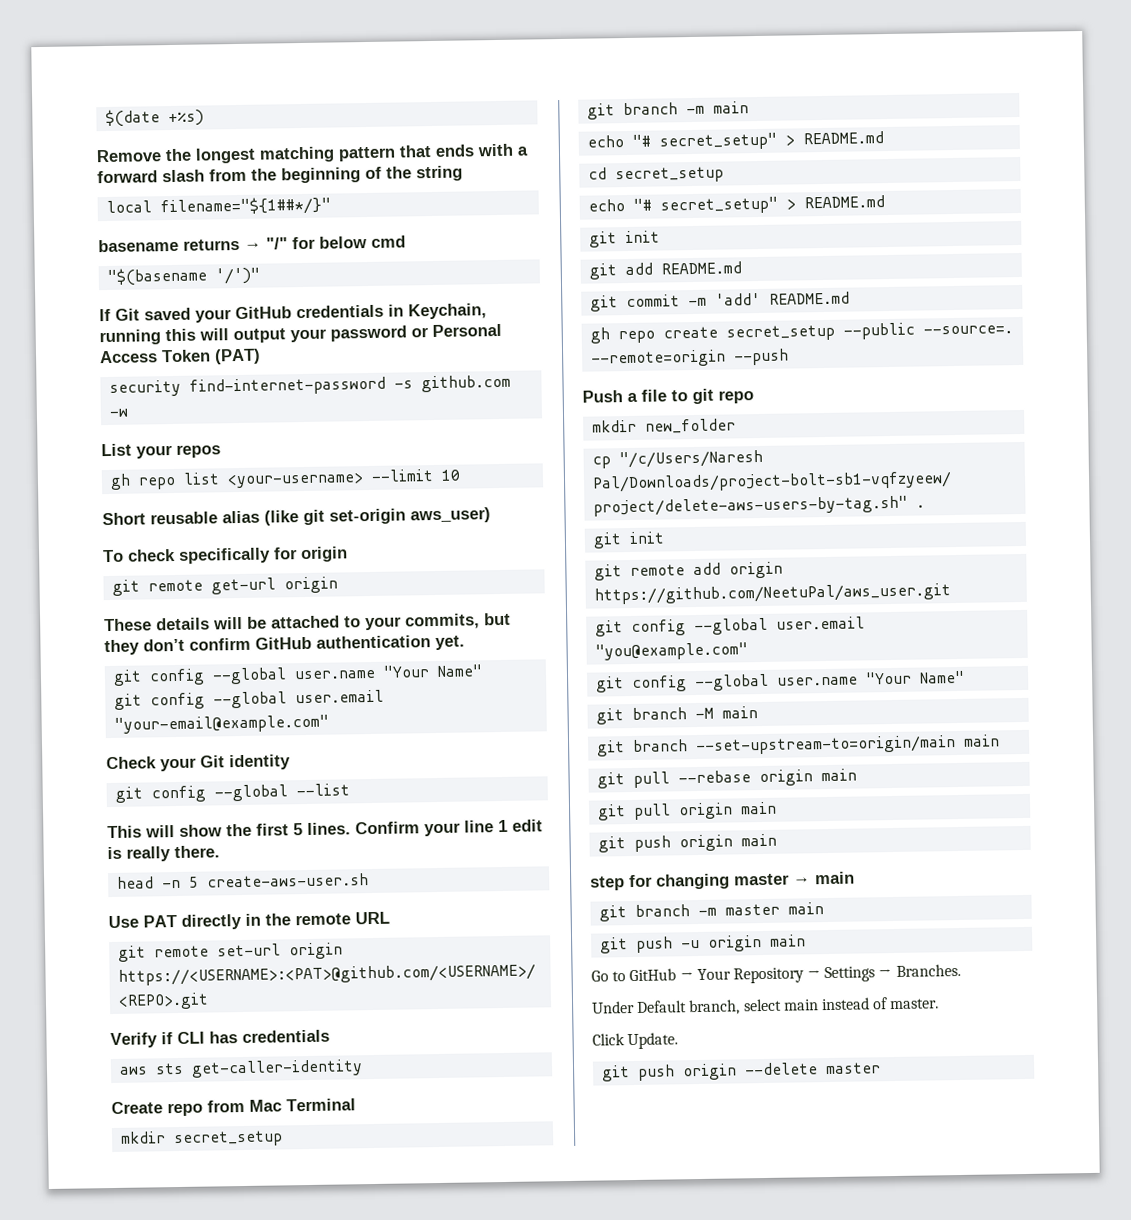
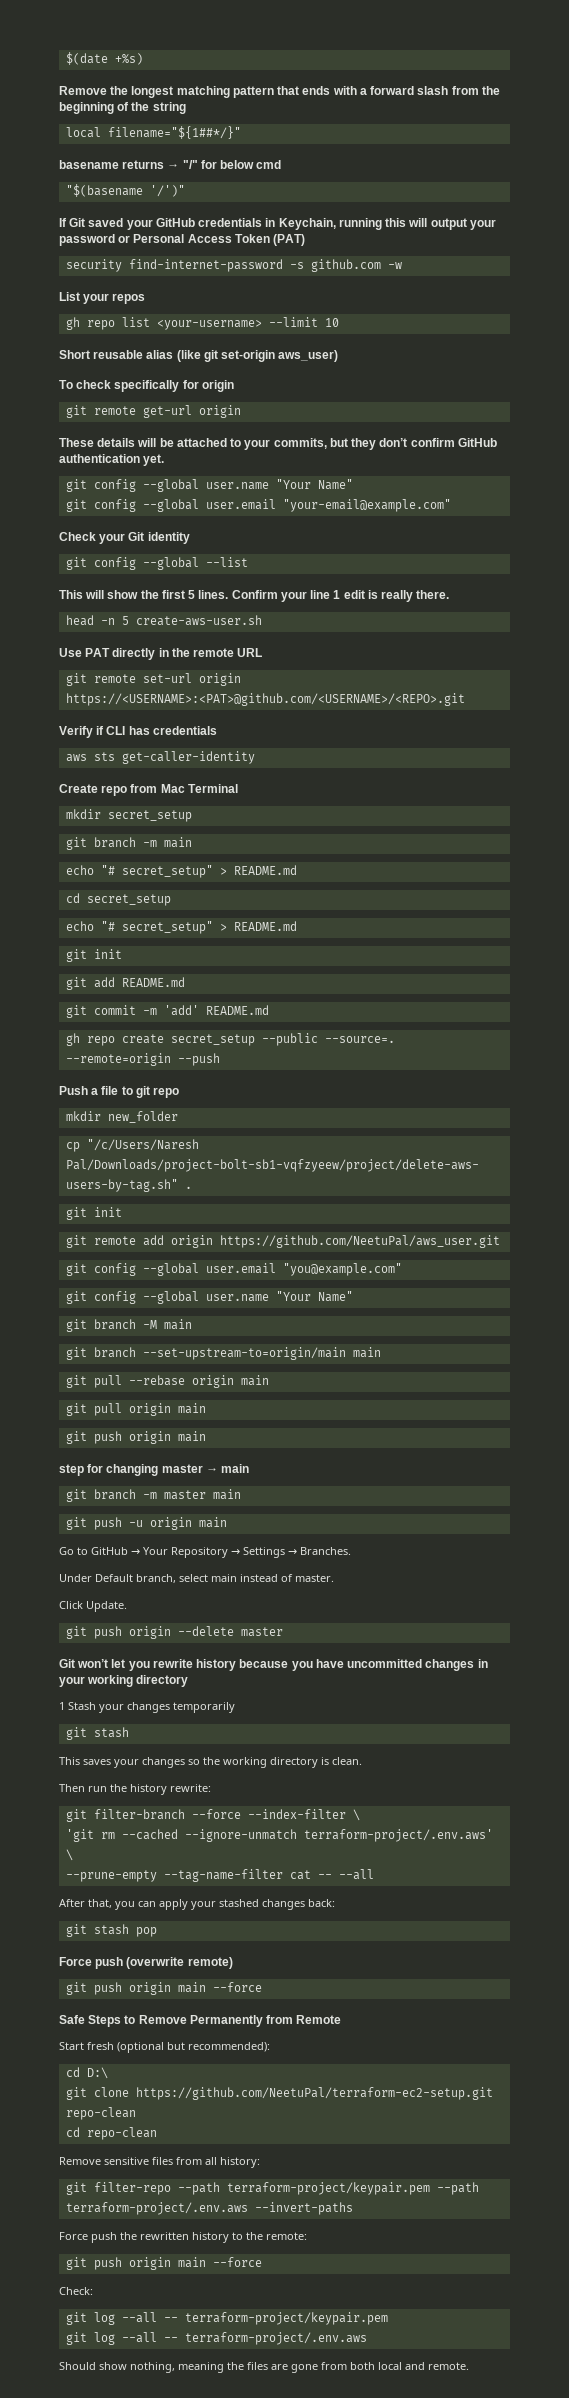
+ Git won’t let you rewrite history because you have uncommitted changes in your working directory
+ 1 Stash your changes temporarily
+ git stash
+ This saves your changes so the working directory is clean.
+ Then run the history rewrite:
+ git filter-branch --force --index-filter \
+ 'git rm --cached --ignore-unmatch terraform-project/.env.aws' \
+ --prune-empty --tag-name-filter cat -- --all
+ After that, you can apply your stashed changes back:
+ git stash pop
+ Force push (overwrite remote)
+ git push origin main --force
+ Safe Steps to Remove Permanently from Remote
+ Start fresh (optional but recommended):
+ cd D:\
+ git clone https://github.com/NeetuPal/terraform-ec2-setup.git repo-clean
+ cd repo-clean
+ Remove sensitive files from all history:
+ git filter-repo --path terraform-project/keypair.pem --path terraform-project/.env.aws --invert-paths
+ Force push the rewritten history to the remote:
+ git push origin main --force
+ Check:
+ git log --all -- terraform-project/keypair.pem
+ git log --all -- terraform-project/.env.aws
+ Should show nothing, meaning the files are gone from both local and remote.

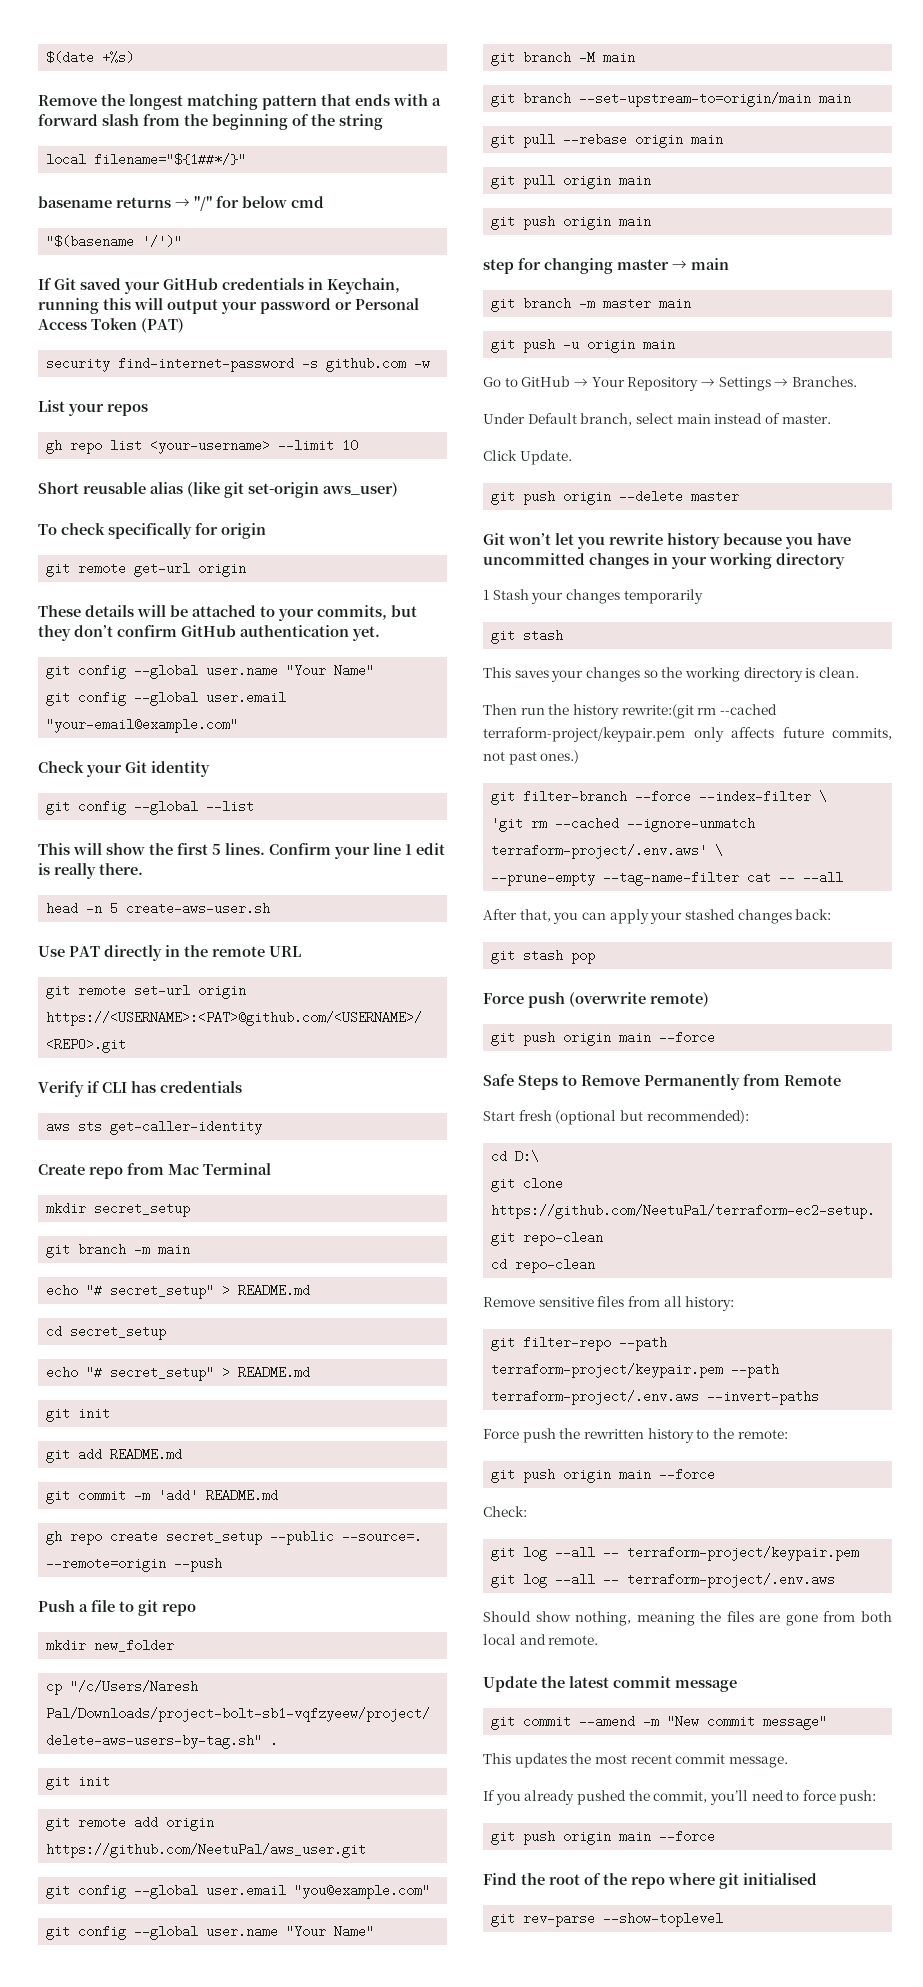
- Then run the history rewrite:
+ Then run the history rewrite:(git rm --cached terraform-project/keypair.pem only affects future commits, not past ones.)
+ Update the latest commit message
+ git commit --amend -m "New commit message"
+ This updates the most recent commit message.
+ If you already pushed the commit, you’ll need to force push:
+ git push origin main --force
+ Find the root of the repo where git initialised
+ git rev-parse --show-toplevel

